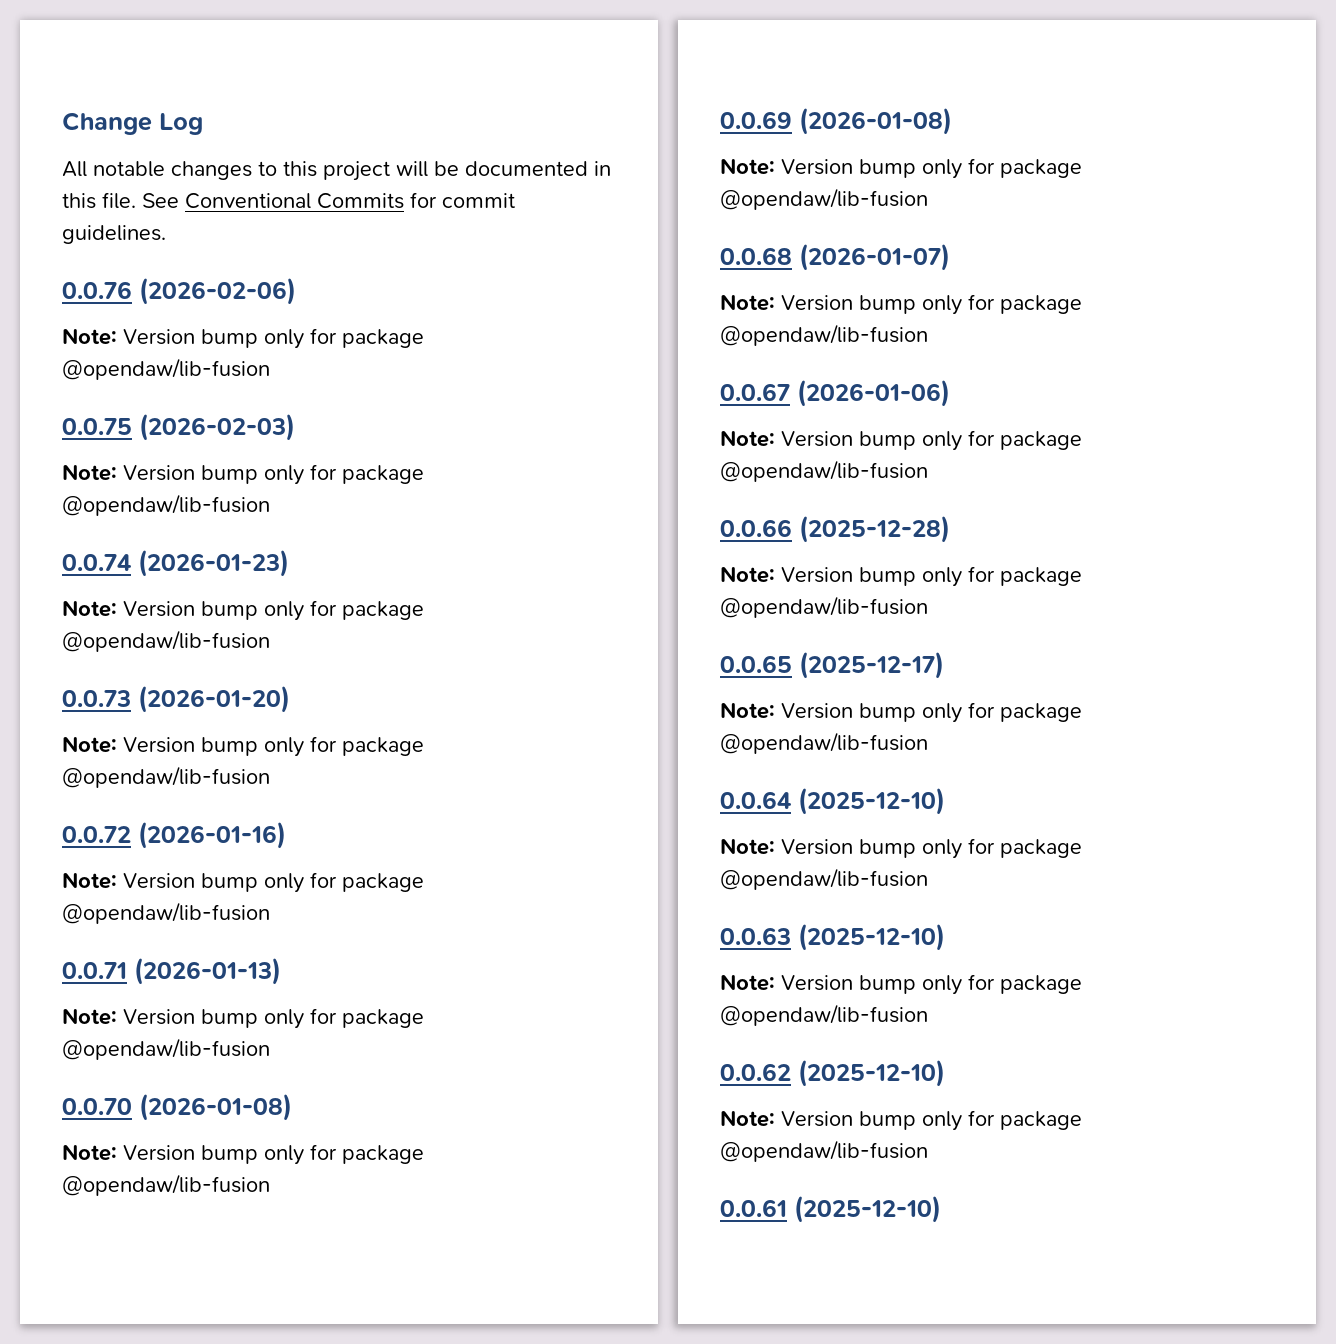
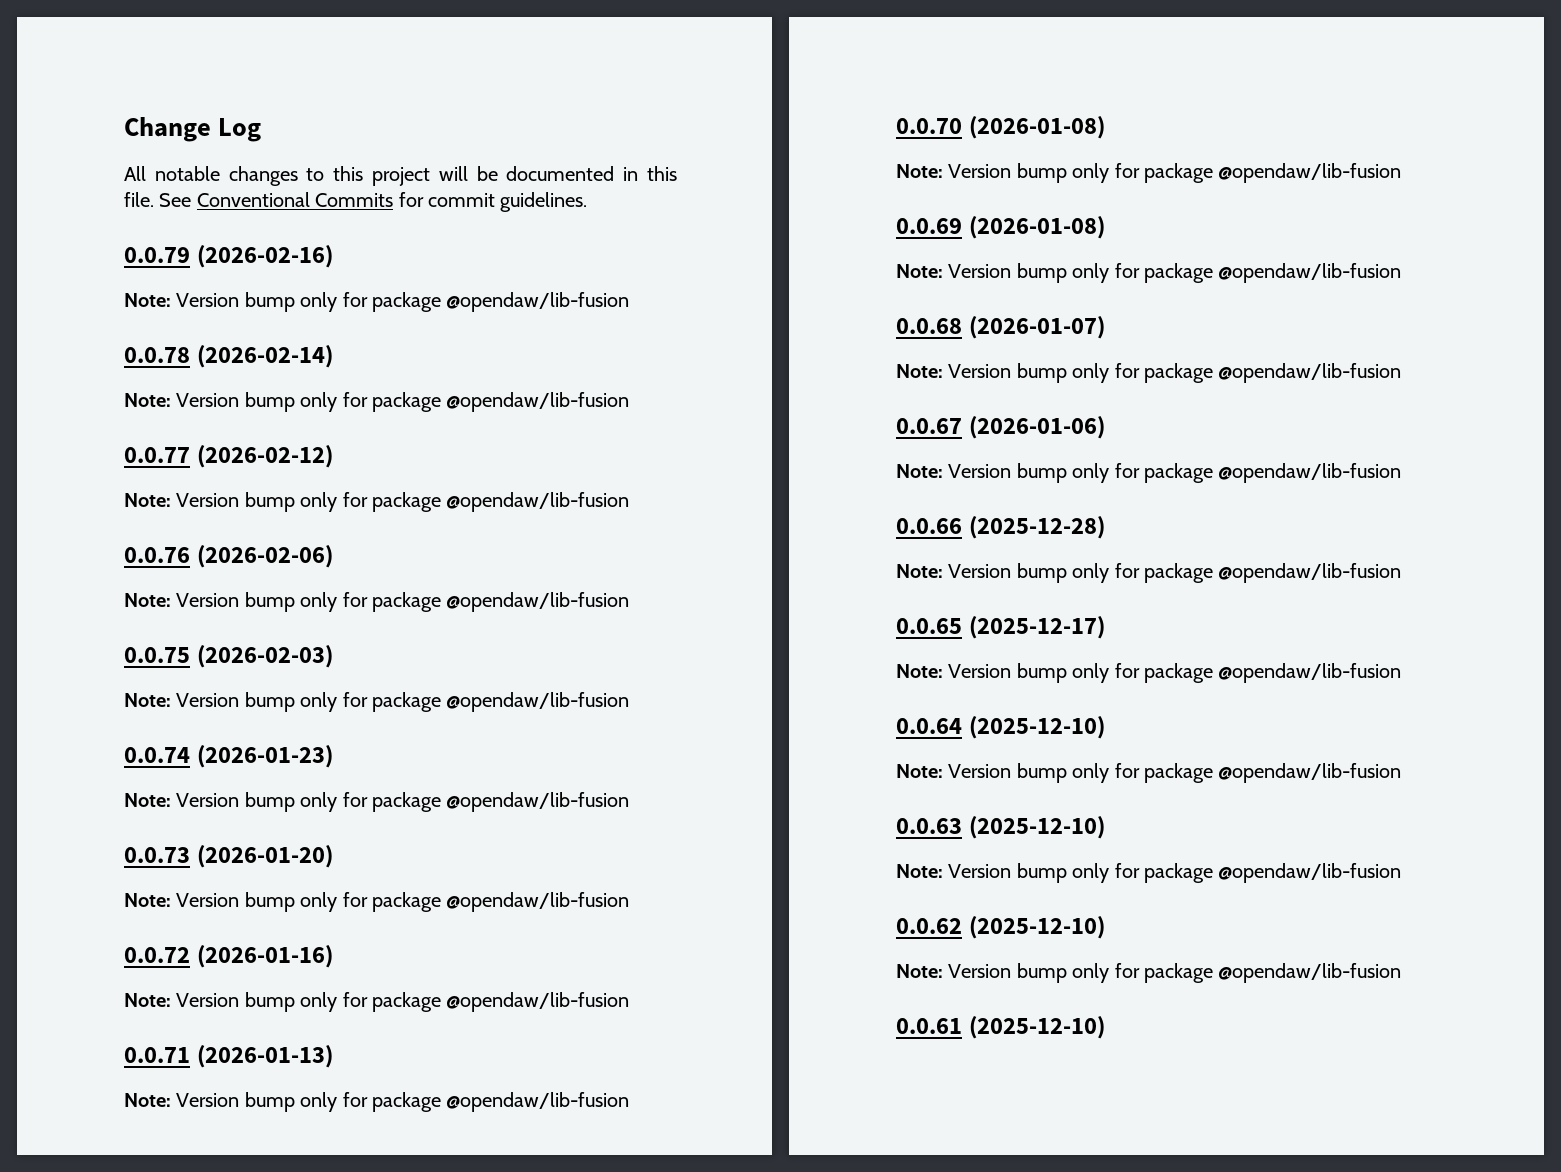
+ 0.0.79 (2026-02-16)
+ Note: Version bump only for package @opendaw/lib-fusion
+ 0.0.78 (2026-02-14)
+ Note: Version bump only for package @opendaw/lib-fusion
+ 0.0.77 (2026-02-12)
+ Note: Version bump only for package @opendaw/lib-fusion

